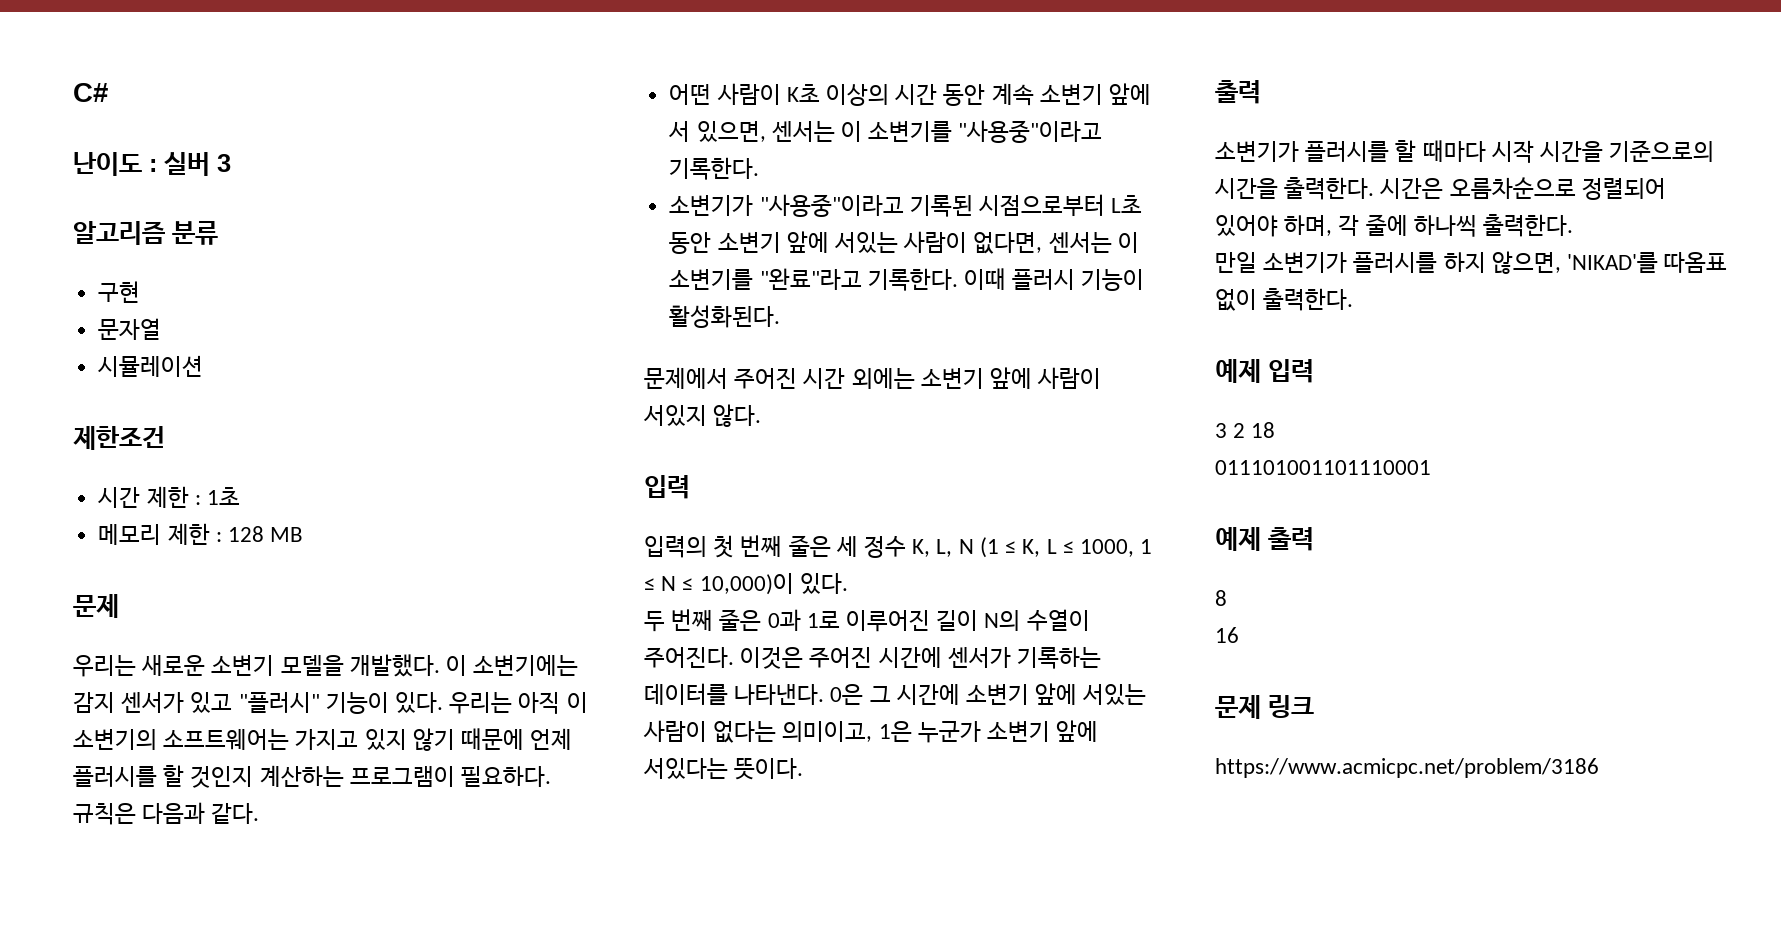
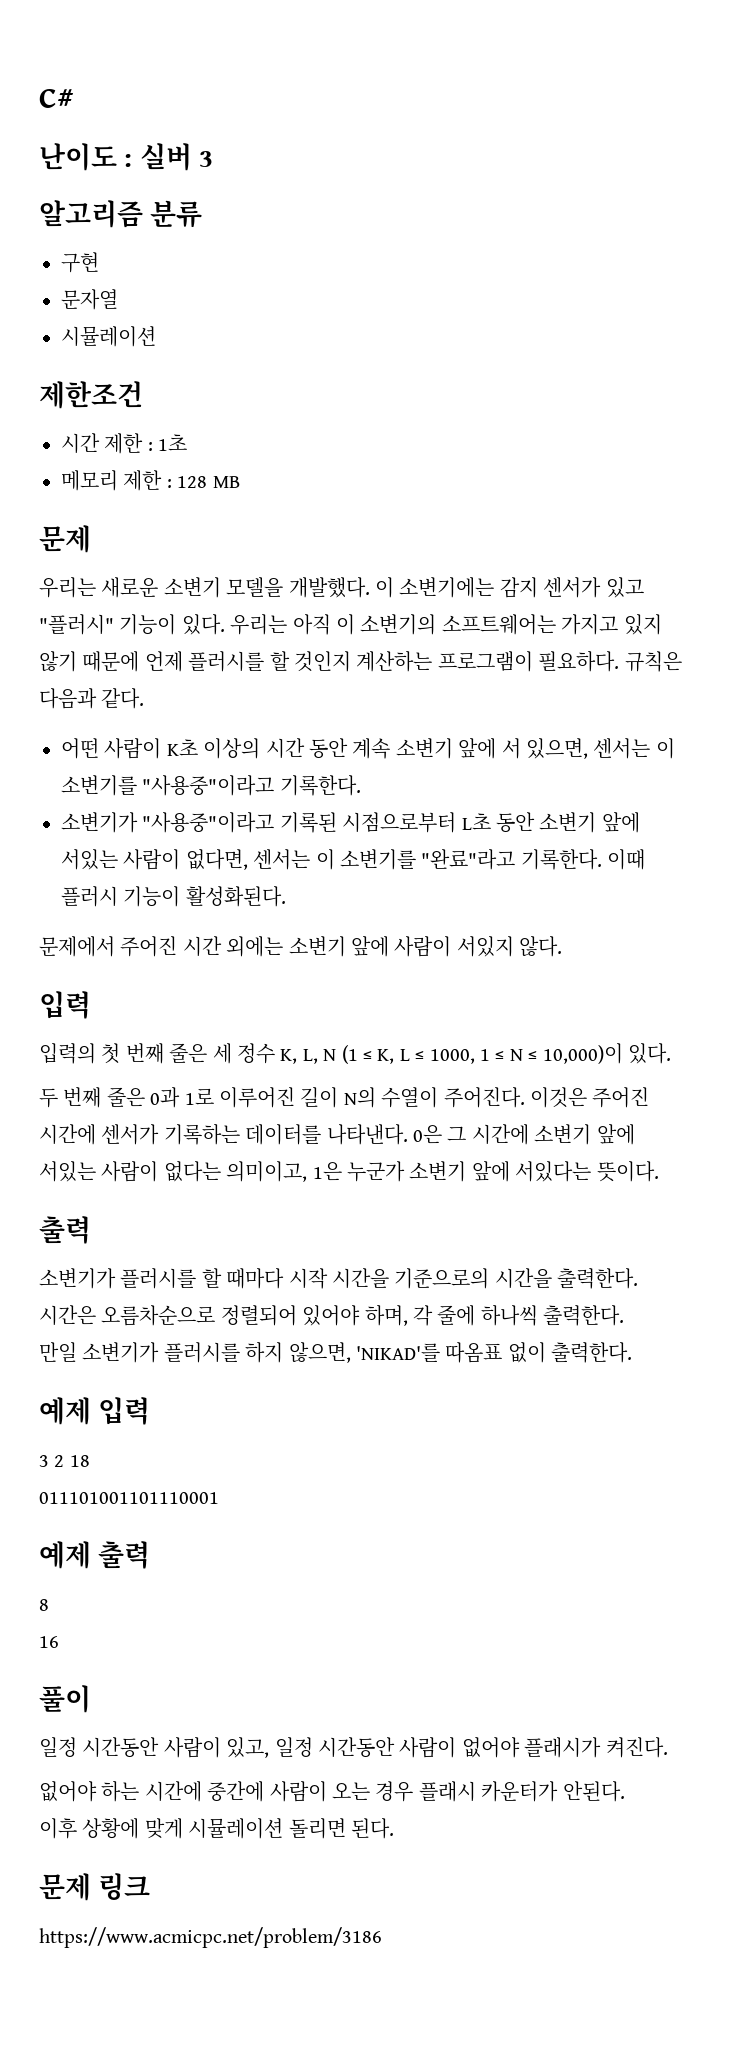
+ 풀이
+ 일정 시간동안 사람이 있고, 일정 시간동안 사람이 없어야 플래시가 켜진다.
+ 없어야 하는 시간에 중간에 사람이 오는 경우 플래시 카운터가 안된다.
+ 이후 상황에 맞게 시뮬레이션 돌리면 된다.

